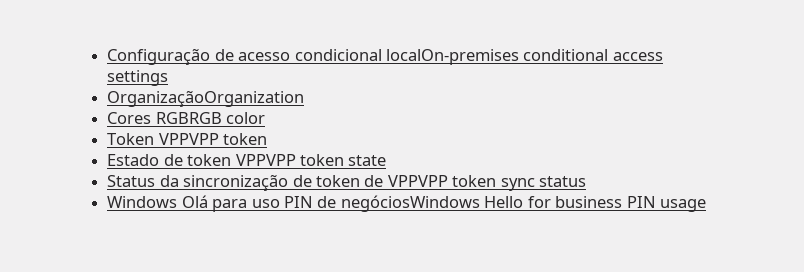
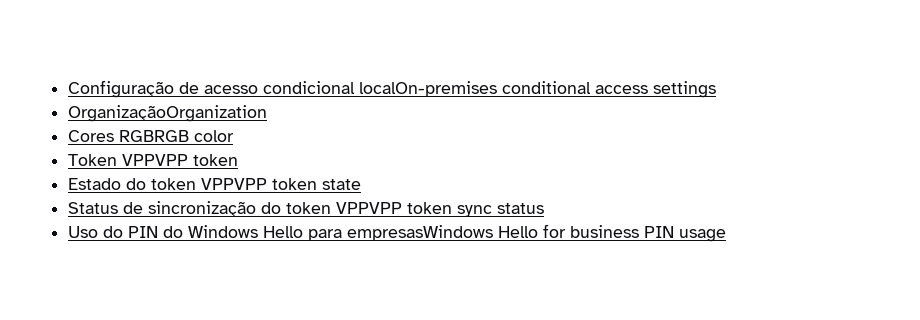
- Estado de token VPPVPP token state
+ Estado do token VPPVPP token state
- Status da sincronização de token de VPPVPP token sync status
+ Status de sincronização do token VPPVPP token sync status
- Windows Olá para uso PIN de negóciosWindows Hello for business PIN usage
+ Uso do PIN do Windows Hello para empresasWindows Hello for business PIN usage

